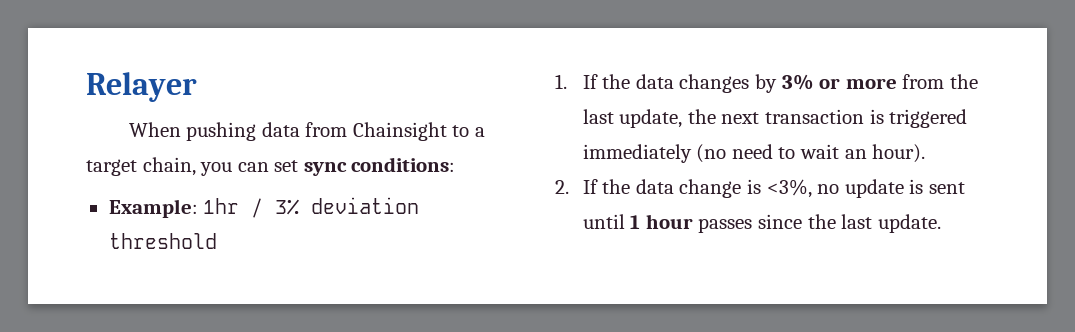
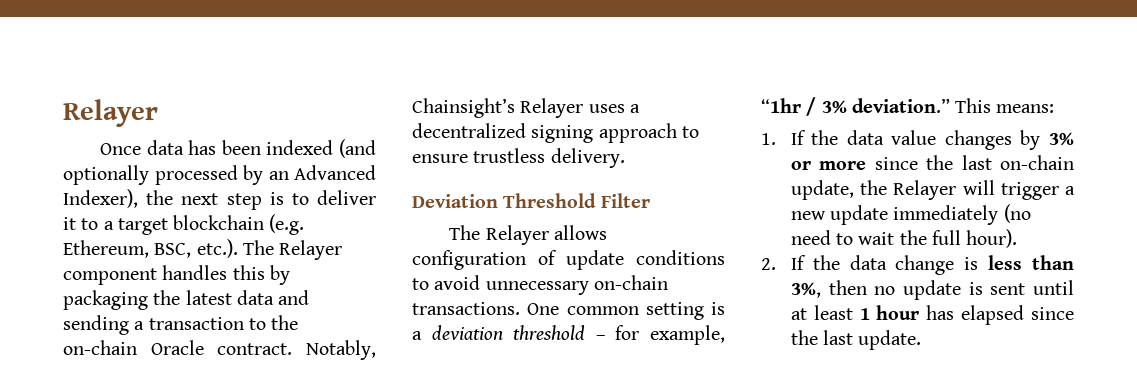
- When pushing data from Chainsight to a target chain, you can set sync conditions:
- Example: 1hr / 3% deviation threshold
+ Once data has been indexed (and optionally processed by an Advanced Indexer), the next step is to deliver it to a target blockchain (e.g. Ethereum, BSC, etc.). The Relayer component handles this by packaging the latest data and sending a transaction to the on-chain Oracle contract. Notably, Chainsight’s Relayer uses a decentralized signing approach to ensure trustless delivery.
+ Deviation Threshold Filter
+ The Relayer allows configuration of update conditions to avoid unnecessary on-chain transactions. One common setting is a deviation threshold – for example, “1hr / 3% deviation.” This means:
- 1. If the data changes by 3% or more from the last update, the next transaction is triggered immediately (no need to wait an hour).
+ 1. If the data value changes by 3% or more since the last on-chain update, the Relayer will trigger a new update immediately (no need to wait the full hour).
- 2. If the data change is <3%, no update is sent until 1 hour passes since the last update.
+ 2. If the data change is less than 3%, then no update is sent until at least 1 hour has elapsed since the last update.

